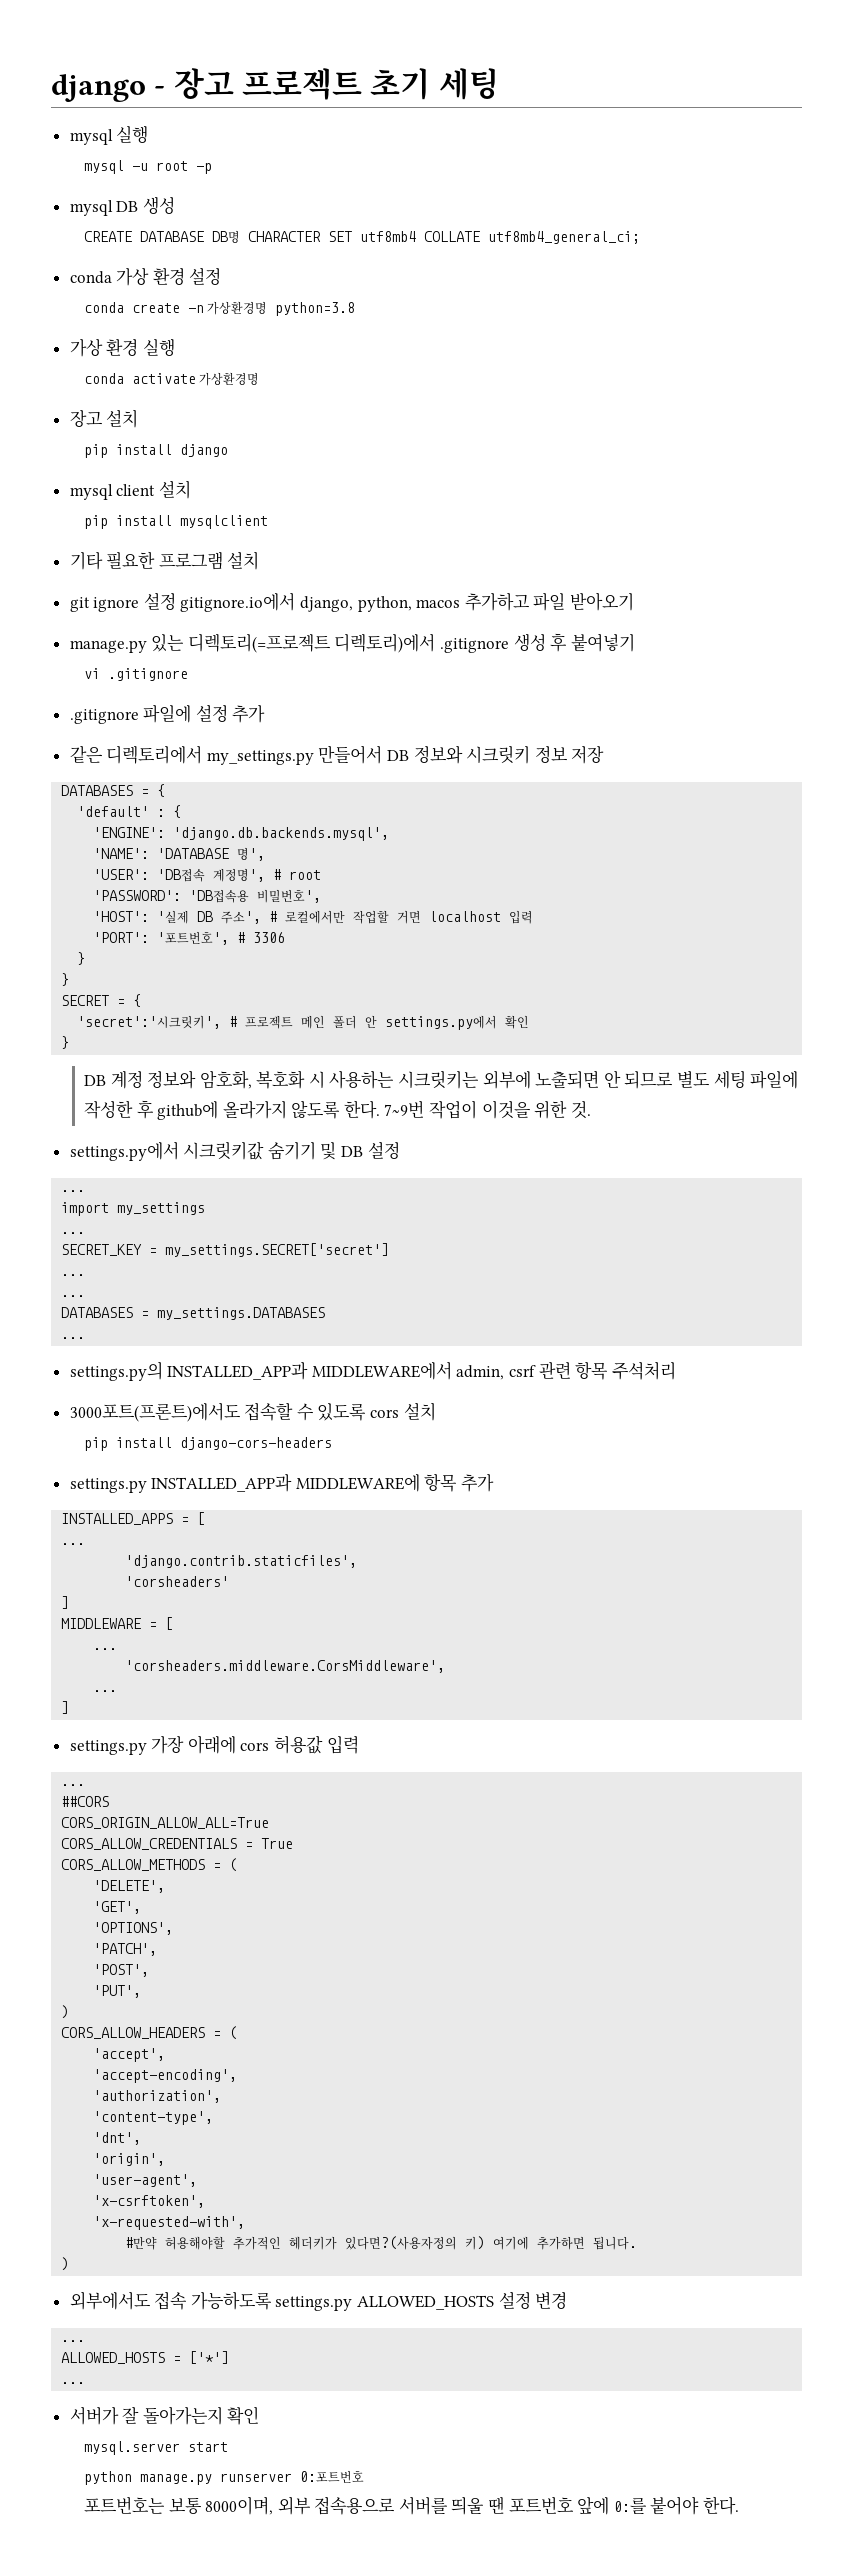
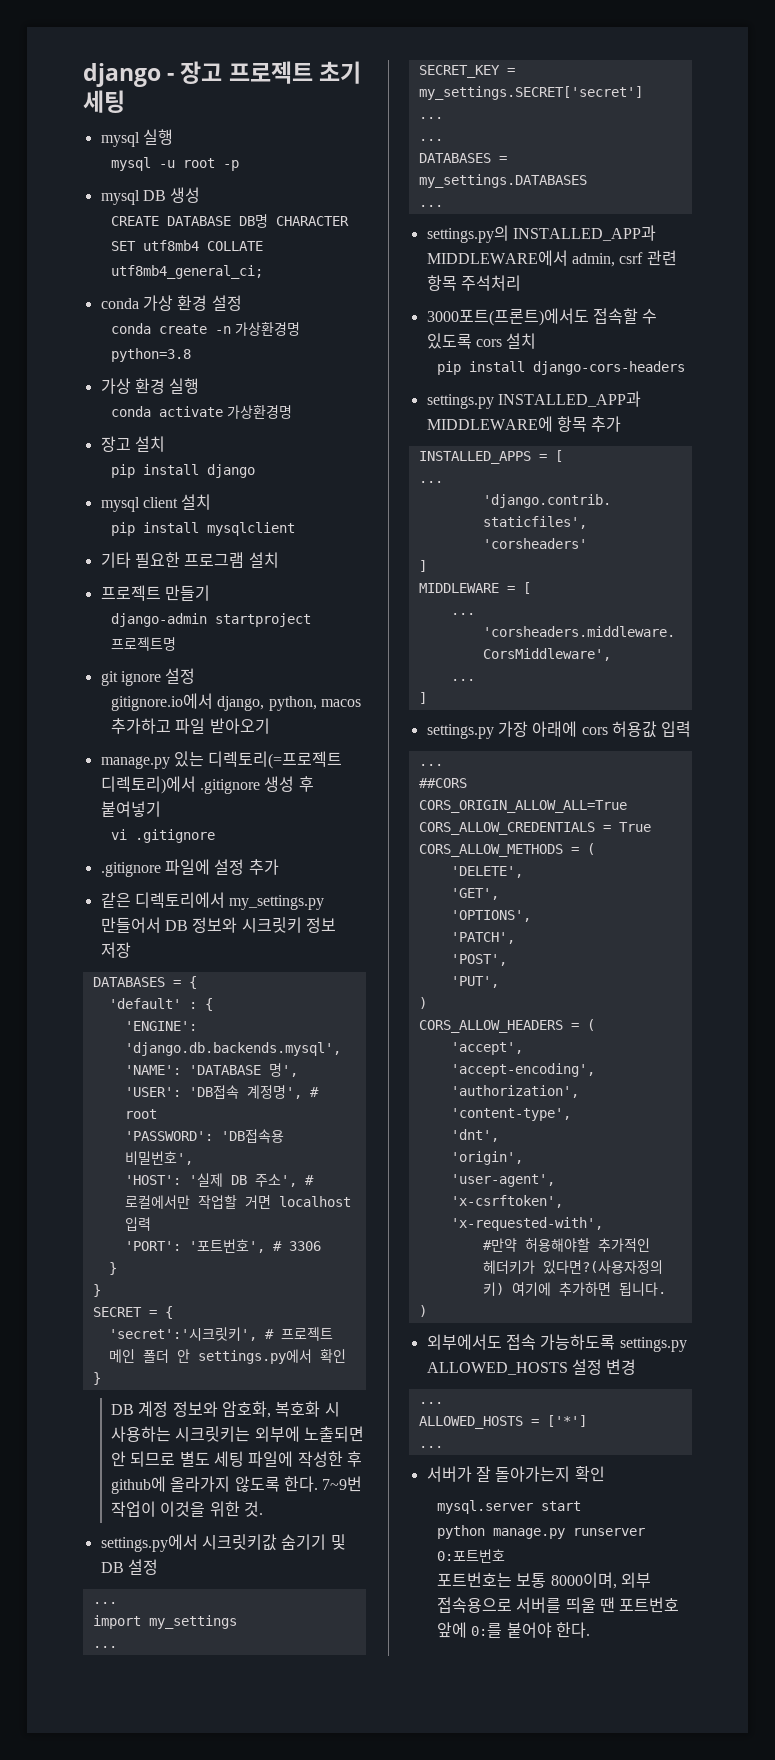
+ 프로젝트 만들기
+ django-admin startproject 프로젝트명
- git ignore 설정 gitignore.io에서 django, python, macos 추가하고 파일 받아오기
+ git ignore 설정
+ gitignore.io에서 django, python, macos 추가하고 파일 받아오기

